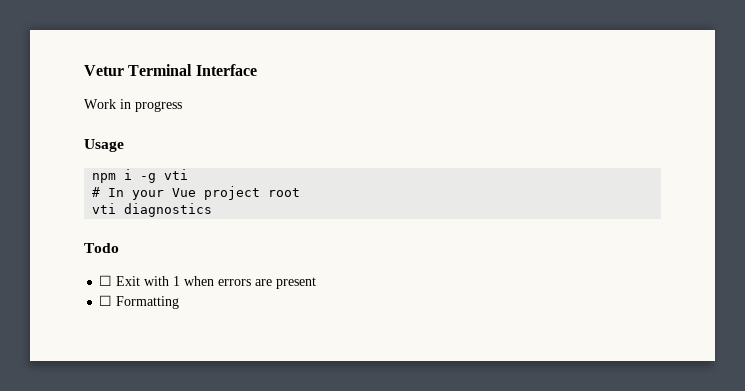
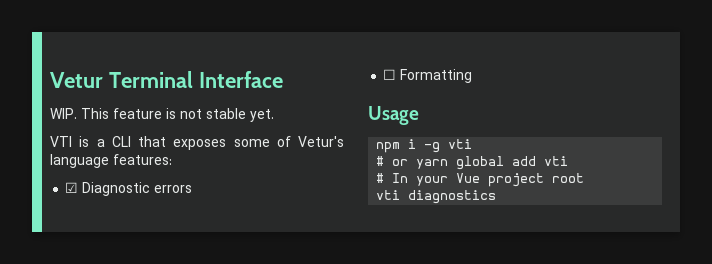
- Work in progress
+ WIP. This feature is not stable yet.
+ VTI is a CLI that exposes some of Vetur's language features:
+ ☑ Diagnostic errors
+ ☐ Formatting
+ # or yarn global add vti
- Todo
- ☐ Exit with 1 when errors are present
- ☐ Formatting

